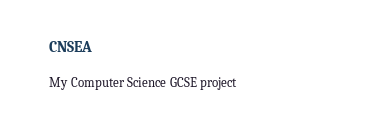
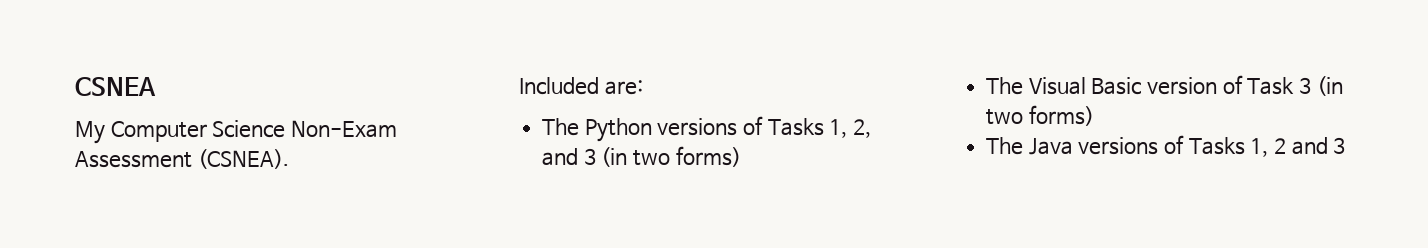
- CNSEA
+ CSNEA
- My Computer Science GCSE project
+ My Computer Science Non-Exam Assessment (CSNEA).
+ Included are:
+ The Python versions of Tasks 1, 2, and 3 (in two forms)
+ The Visual Basic version of Task 3 (in two forms)
+ The Java versions of Tasks 1, 2 and 3

